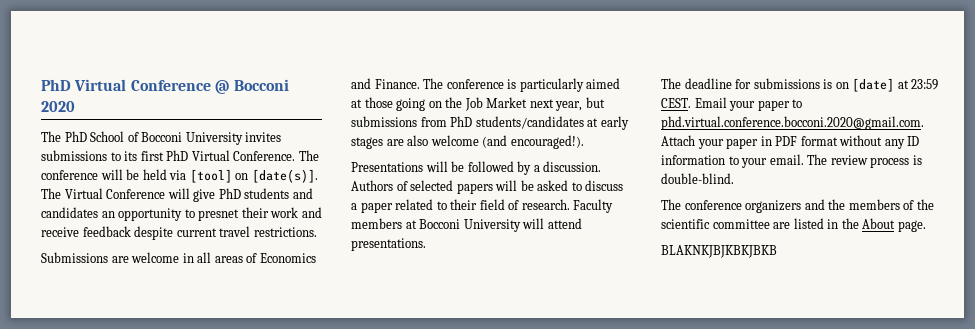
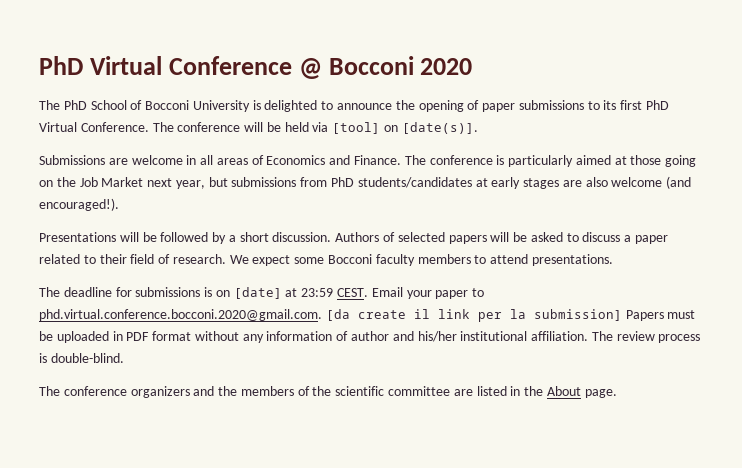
- The PhD School of Bocconi University invites submissions to its first PhD Virtual Conference.
+ The PhD School of Bocconi University is delighted to announce the opening of paper submissions to its first PhD Virtual Conference.
- The Virtual Conference will give PhD students and candidates an opportunity to presnet their work and receive feedback despite current travel restrictions.
- Presentations will be followed by a discussion.
+ Presentations will be followed by a short discussion.
- Faculty members at Bocconi University will attend presentations.
+ We expect some Bocconi faculty members to attend presentations.
- Email your paper to phd.virtual.conference.bocconi.2020@gmail.com. Attach your paper in PDF format without any ID information to your email.
+ Email your paper to phd.virtual.conference.bocconi.2020@gmail.com. [da create il link per la submission] Papers must be uploaded in PDF format without any information of author and his/her institutional affiliation.
- BLAKNKJBJKBKJBKB

